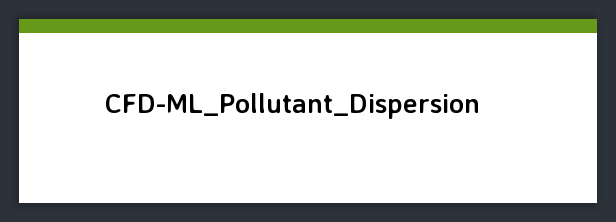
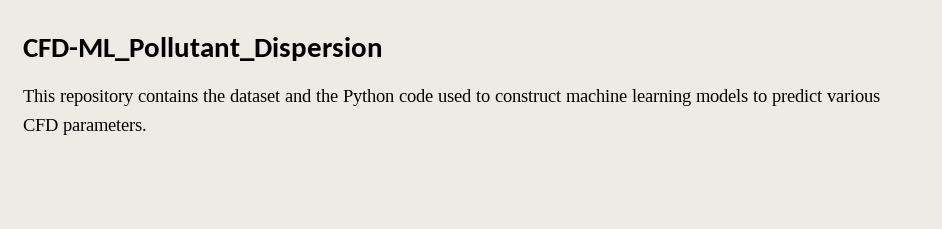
+ This repository contains the dataset and the Python code used to construct machine learning models to predict various CFD parameters.

